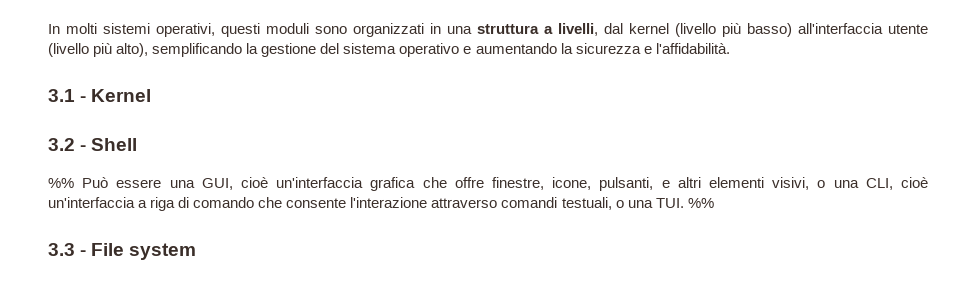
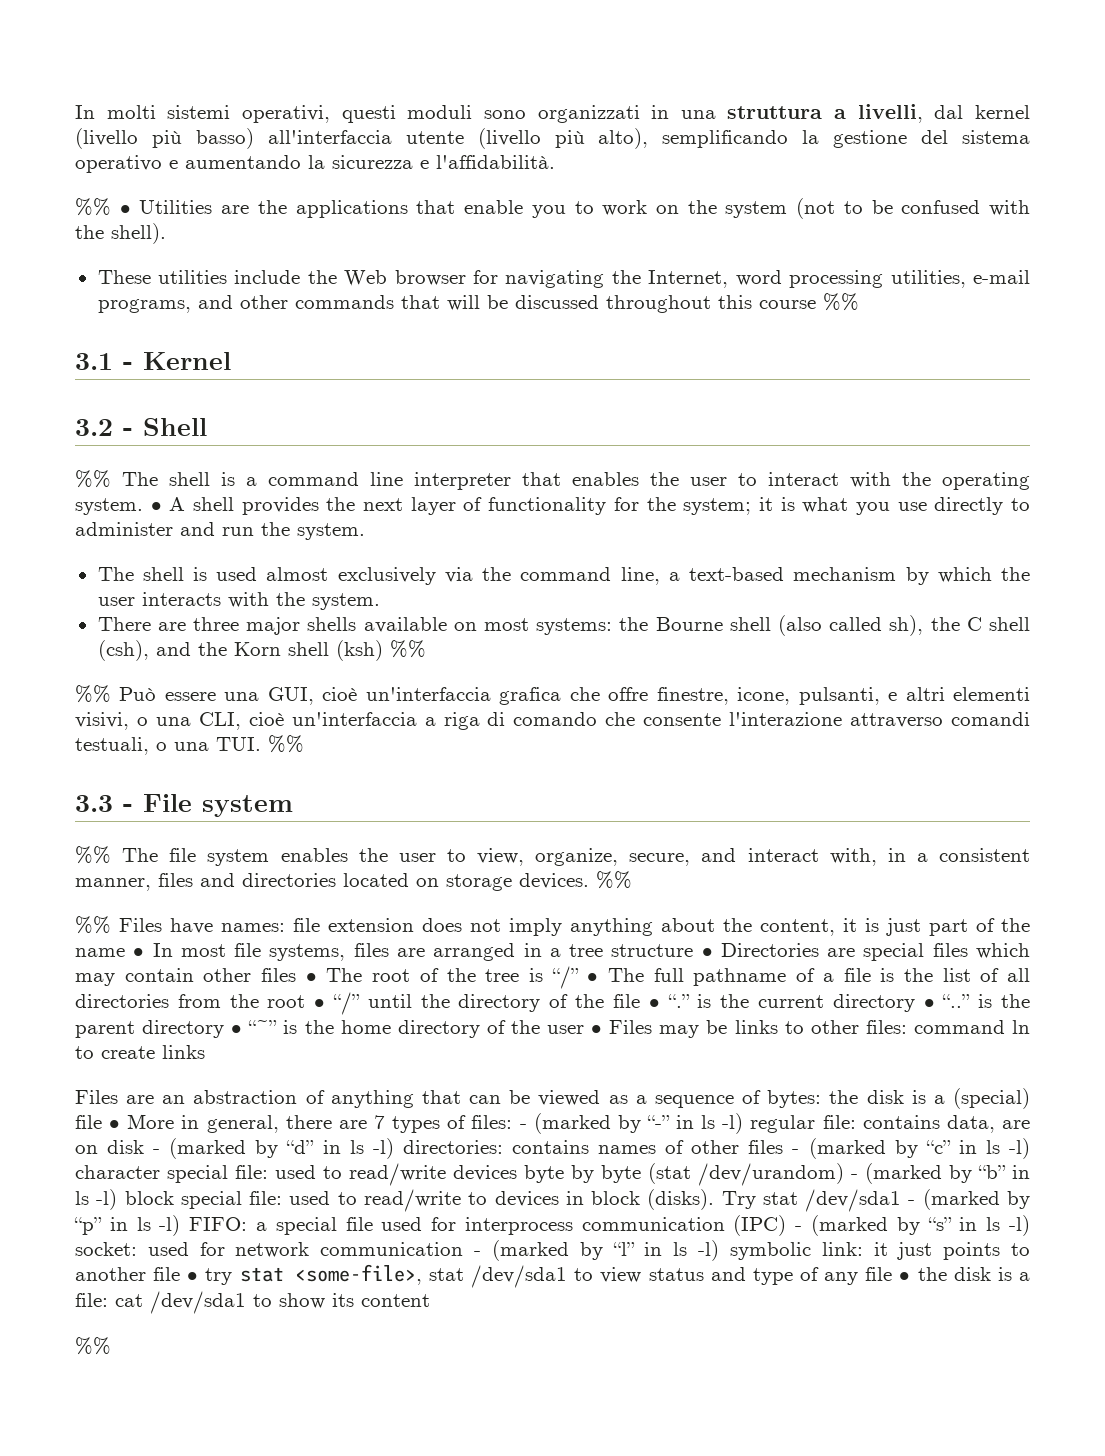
+ %% • Utilities are the applications that enable you to work on the system (not to be confused with the shell).
+ These utilities include the Web browser for navigating the Internet, word processing utilities, e-mail programs, and other commands that will be discussed throughout this course %%
+ %% The shell is a command line interpreter that enables the user to interact with the operating system. • A shell provides the next layer of functionality for the system; it is what you use directly to administer and run the system.
+ The shell is used almost exclusively via the command line, a text-based mechanism by which the user interacts with the system.
+ There are three major shells available on most systems: the Bourne shell (also called sh), the C shell (csh), and the Korn shell (ksh) %%
+ %% The file system enables the user to view, organize, secure, and interact with, in a consistent manner, files and directories located on storage devices. %%
+ %% Files have names: file extension does not imply anything about the content, it is just part of the name • In most file systems, files are arranged in a tree structure • Directories are special files which may contain other files • The root of the tree is “/” • The full pathname of a file is the list of all directories from the root • “/” until the directory of the file • “.” is the current directory • “..” is the parent directory • “~” is the home directory of the user • Files may be links to other files: command ln to create links
+ Files are an abstraction of anything that can be viewed as a sequence of bytes: the disk is a (special) file • More in general, there are 7 types of files: - (marked by “-” in ls -l) regular file: contains data, are on disk - (marked by “d” in ls -l) directories: contains names of other files - (marked by “c” in ls -l) character special file: used to read/write devices byte by byte (stat /dev/urandom) - (marked by “b” in ls -l) block special file: used to read/write to devices in block (disks). Try stat /dev/sda1 - (marked by “p” in ls -l) FIFO: a special file used for interprocess communication (IPC) - (marked by “s” in ls -l) socket: used for network communication - (marked by “l” in ls -l) symbolic link: it just points to another file • try stat <some-file>, stat /dev/sda1 to view status and type of any file • the disk is a file: cat /dev/sda1 to show its content
+ %%

